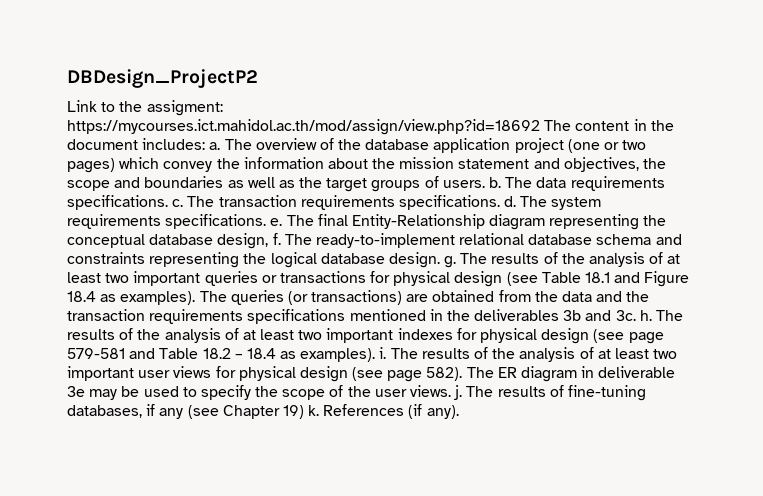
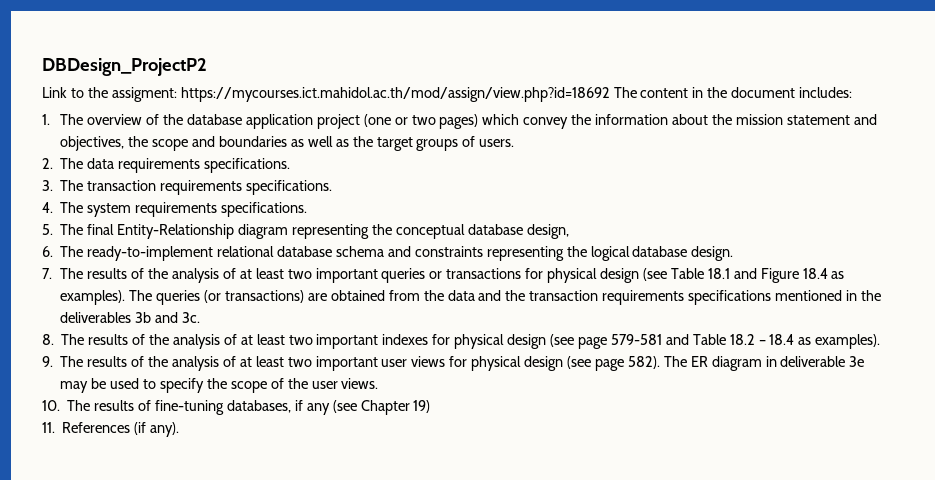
- https://mycourses.ict.mahidol.ac.th/mod/assign/view.php?id=18692 The content in the document includes: a. The overview of the database application project (one or two pages) which convey the information about the mission statement and objectives, the scope and boundaries as well as the target groups of users. b. The data requirements specifications. c. The transaction requirements specifications. d. The system requirements specifications. e. The final Entity-Relationship diagram representing the conceptual database design, f. The ready-to-implement relational database schema and constraints representing the logical database design. g. The results of the analysis of at least two important queries or transactions for physical design (see Table 18.1 and Figure 18.4 as examples).
+ https://mycourses.ict.mahidol.ac.th/mod/assign/view.php?id=18692 The content in the document includes:
+ 1. The overview of the database application project (one or two pages) which convey the information about the mission statement and objectives, the scope and boundaries as well as the target groups of users.
+ 2. The data requirements specifications.
+ 3. The transaction requirements specifications.
+ 4. The system requirements specifications.
+ 5. The final Entity-Relationship diagram representing the conceptual database design,
+ 6. The ready-to-implement relational database schema and constraints representing the logical database design.
+ 7. The results of the analysis of at least two important queries or transactions for physical design (see Table 18.1 and Figure 18.4 as examples).
- The queries (or transactions) are obtained from the data and the transaction requirements specifications mentioned in the deliverables 3b and 3c. h. The results of the analysis of at least two important indexes for physical design (see page 579-581 and Table 18.2 – 18.4 as examples). i. The results of the analysis of at least two important user views for physical design (see page 582).
+ The queries (or transactions) are obtained from the data and the transaction requirements specifications mentioned in the deliverables 3b and 3c.
+ 8. The results of the analysis of at least two important indexes for physical design (see page 579-581 and Table 18.2 – 18.4 as examples).
+ 9. The results of the analysis of at least two important user views for physical design (see page 582).
- The ER diagram in deliverable 3e may be used to specify the scope of the user views. j. The results of fine-tuning databases, if any (see Chapter 19) k. References (if any).
+ The ER diagram in deliverable 3e may be used to specify the scope of the user views.
+ 10. The results of fine-tuning databases, if any (see Chapter 19)
+ 11. References (if any).

